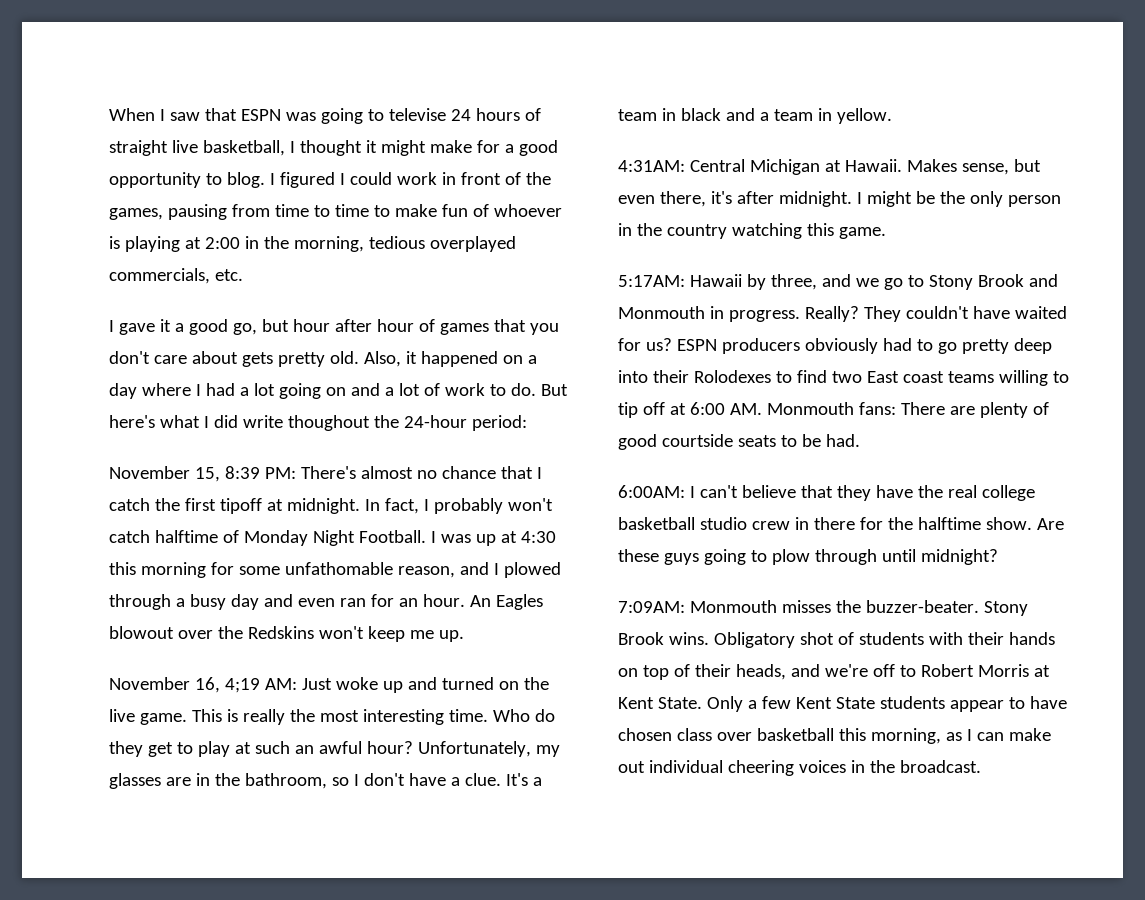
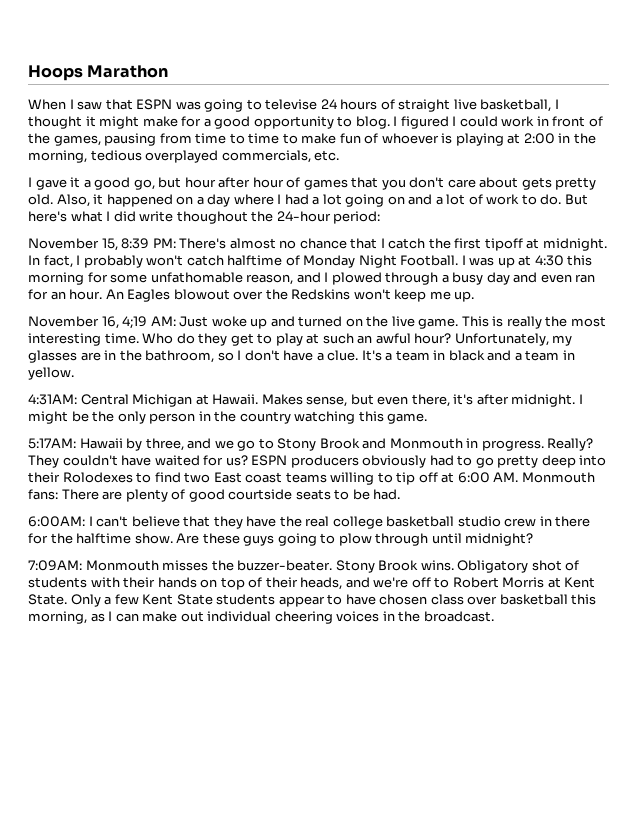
+ Hoops Marathon

